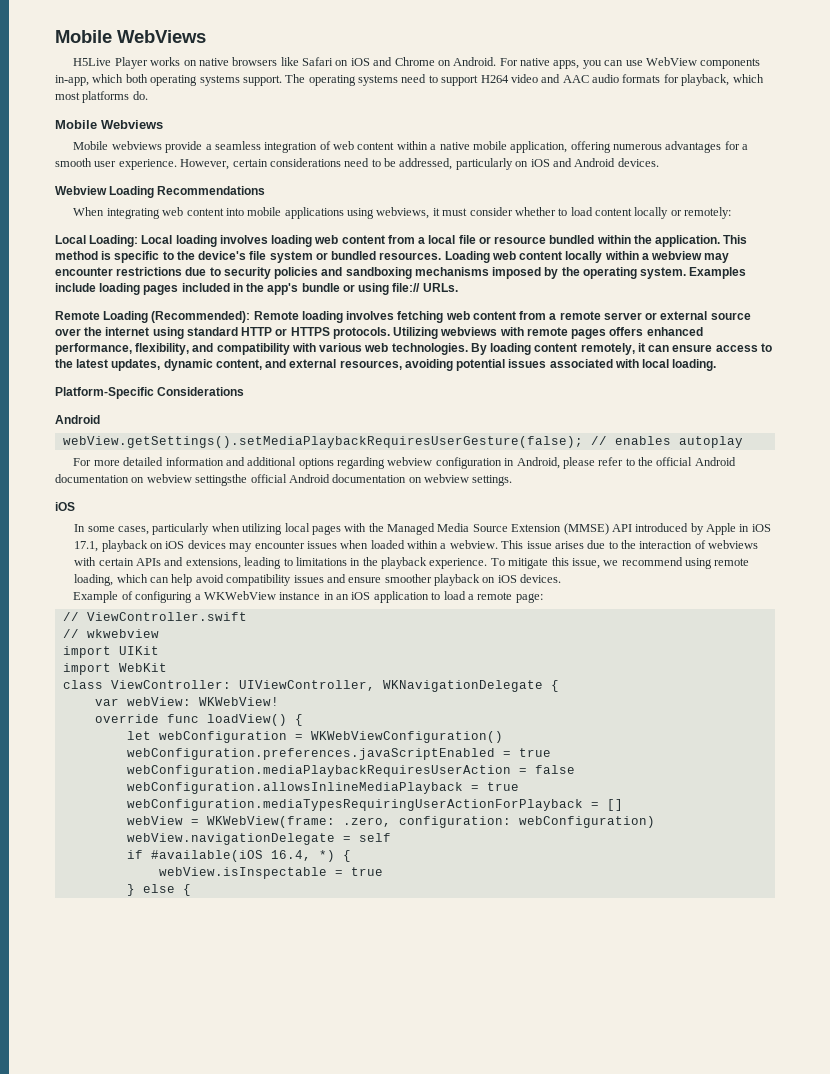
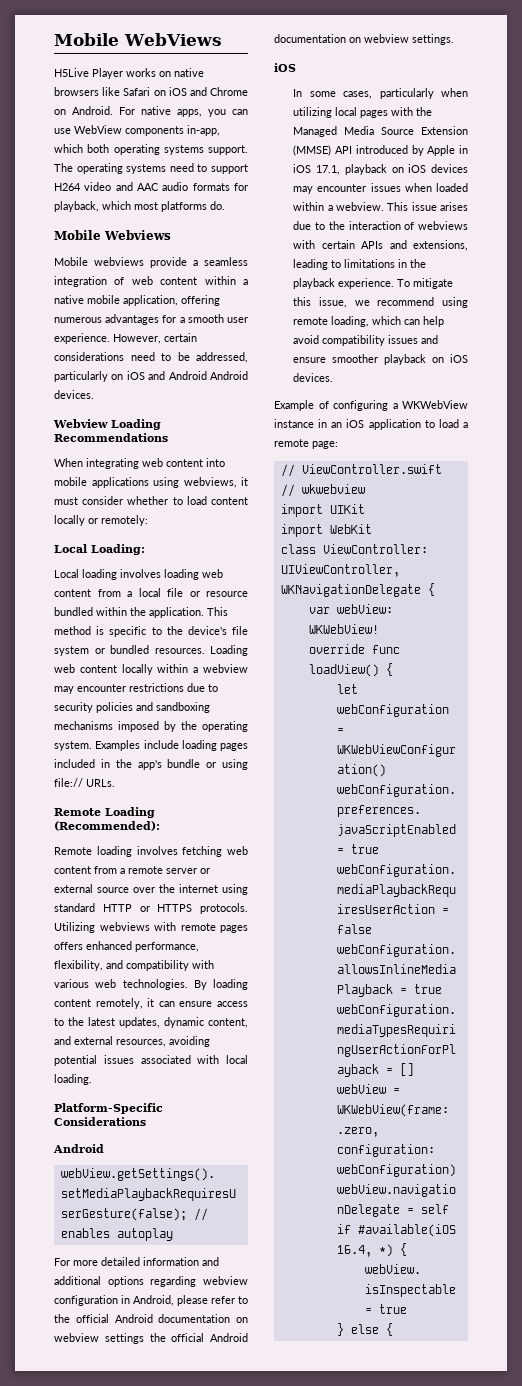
- However, certain considerations need to be addressed, particularly on iOS and Android devices.
+ However, certain considerations need to be addressed, particularly on iOS and Android Android devices.
- Local Loading: Local loading involves loading web content from a local file or resource bundled within the application.
+ Local Loading:
+ Local loading involves loading web content from a local file or resource bundled within the application.
- Remote Loading (Recommended): Remote loading involves fetching web content from a remote server or external source over the internet using standard HTTP or HTTPS protocols.
+ Remote Loading (Recommended):
+ Remote loading involves fetching web content from a remote server or external source over the internet using standard HTTP or HTTPS protocols.
- For more detailed information and additional options regarding webview configuration in Android, please refer to the official Android documentation on webview settingsthe official Android documentation on webview settings.
+ For more detailed information and additional options regarding webview configuration in Android, please refer to the official Android documentation on webview settings the official Android documentation on webview settings.

